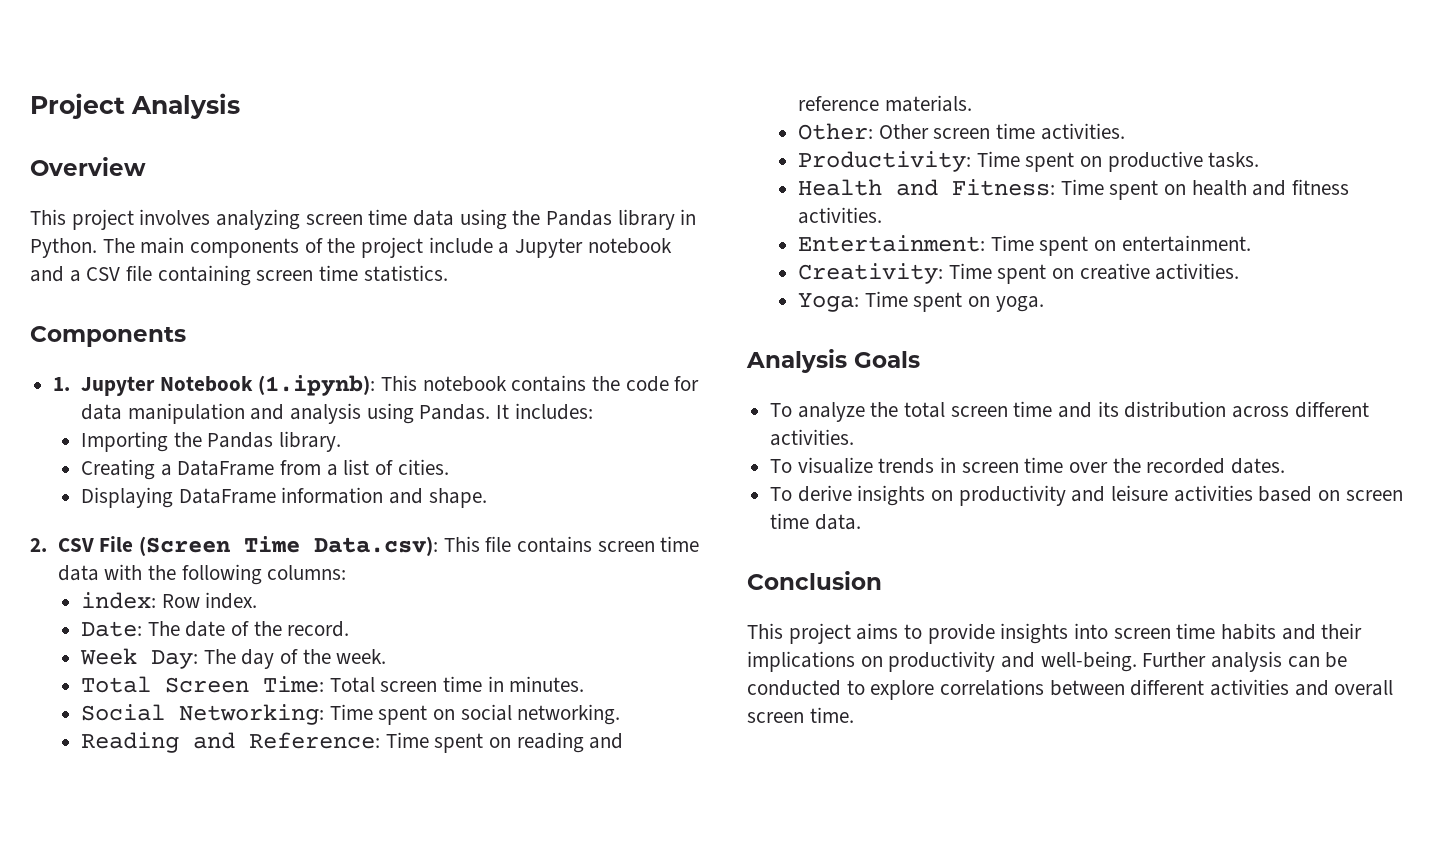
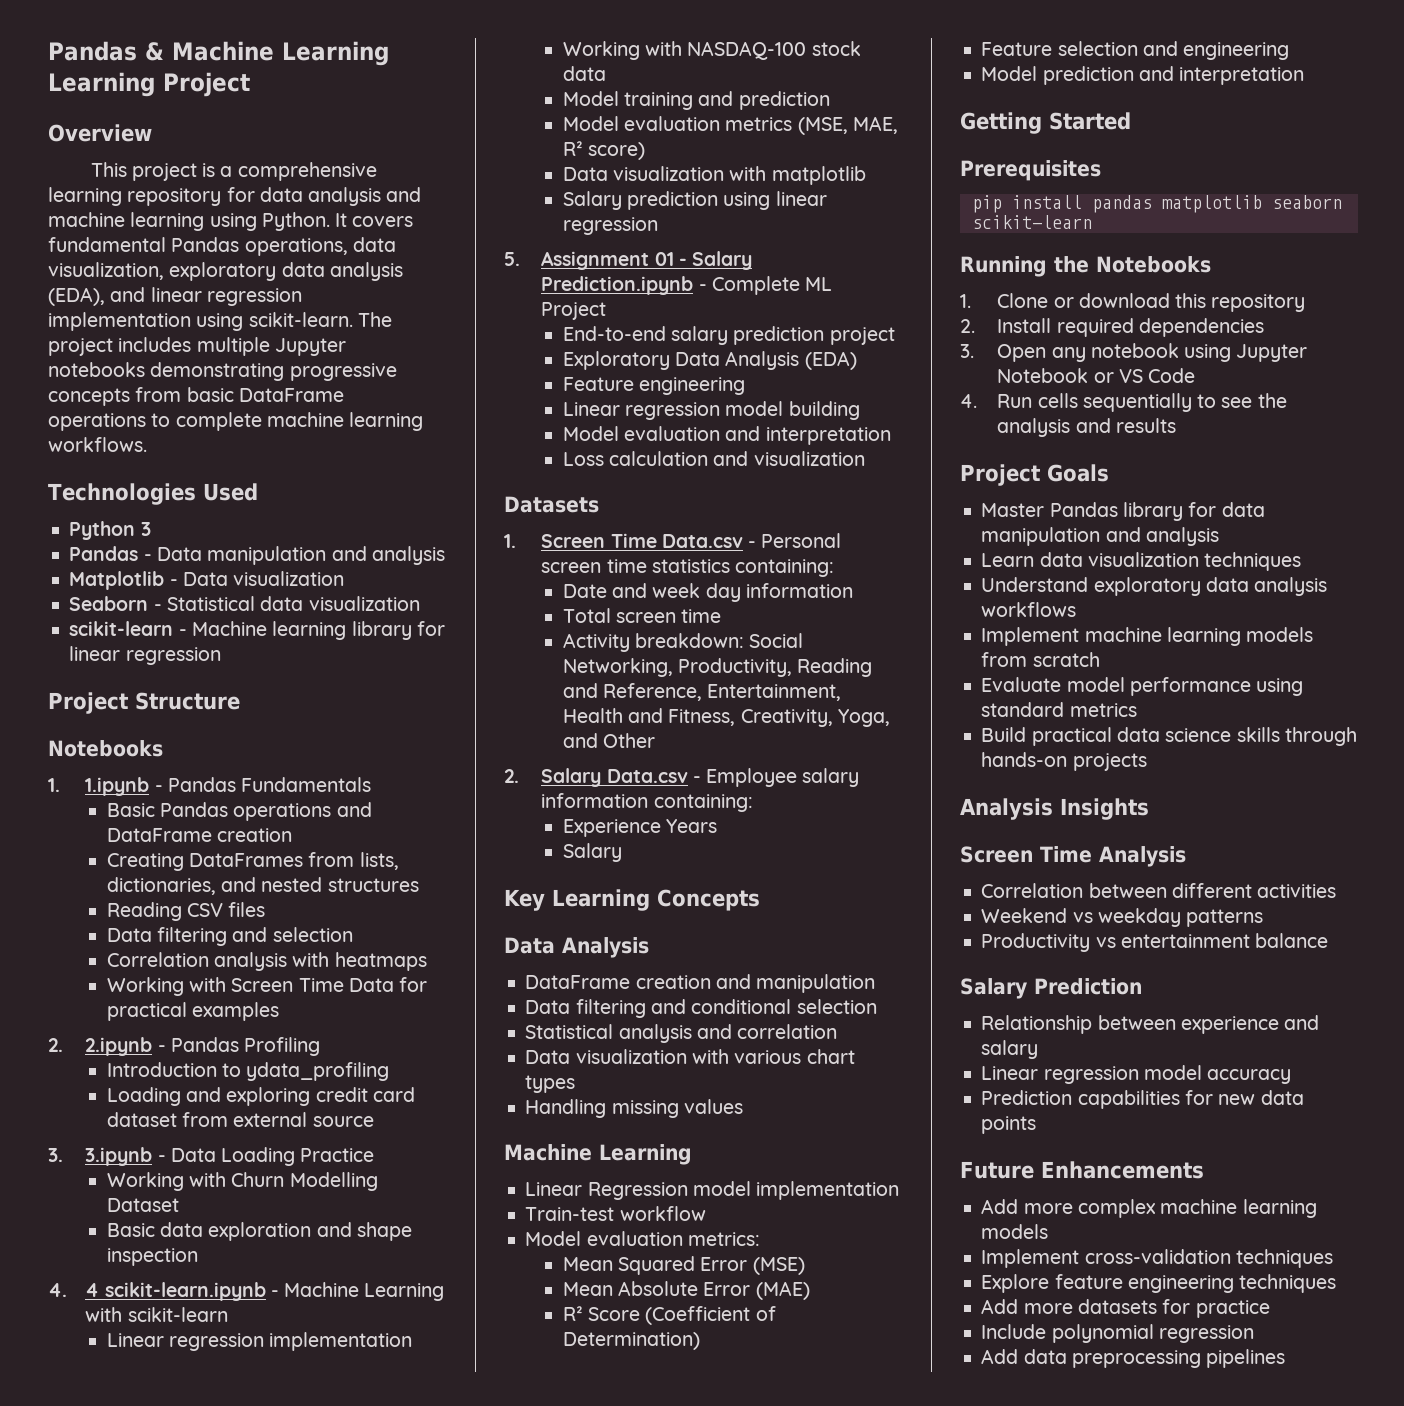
- Project Analysis
+ Pandas & Machine Learning Learning Project
- This project involves analyzing screen time data using the Pandas library in Python. The main components of the project include a Jupyter notebook and a CSV file containing screen time statistics.
- Components
- 1. Jupyter Notebook (1.ipynb): This notebook contains the code for data manipulation and analysis using Pandas. It includes:
- Importing the Pandas library.
- Creating a DataFrame from a list of cities.
- Displaying DataFrame information and shape.
- 2. CSV File (Screen Time Data.csv): This file contains screen time data with the following columns:
- index: Row index.
- Date: The date of the record.
- Week Day: The day of the week.
- Total Screen Time: Total screen time in minutes.
- Social Networking: Time spent on social networking.
- Reading and Reference: Time spent on reading and reference materials.
- Other: Other screen time activities.
- Productivity: Time spent on productive tasks.
- Health and Fitness: Time spent on health and fitness activities.
- Entertainment: Time spent on entertainment.
- Creativity: Time spent on creative activities.
- Yoga: Time spent on yoga.
- Analysis Goals
- To analyze the total screen time and its distribution across different activities.
- To visualize trends in screen time over the recorded dates.
- To derive insights on productivity and leisure activities based on screen time data.
- Conclusion
- This project aims to provide insights into screen time habits and their implications on productivity and well-being. Further analysis can be conducted to explore correlations between different activities and overall screen time.
+ This project is a comprehensive learning repository for data analysis and machine learning using Python. It covers fundamental Pandas operations, data visualization, exploratory data analysis (EDA), and linear regression implementation using scikit-learn. The project includes multiple Jupyter notebooks demonstrating progressive concepts from basic DataFrame operations to complete machine learning workflows.
+ Technologies Used
+ Python 3
+ Pandas - Data manipulation and analysis
+ Matplotlib - Data visualization
+ Seaborn - Statistical data visualization
+ scikit-learn - Machine learning library for linear regression
+ Project Structure
+ Notebooks
+ 1. 1.ipynb - Pandas Fundamentals
+ Basic Pandas operations and DataFrame creation
+ Creating DataFrames from lists, dictionaries, and nested structures
+ Reading CSV files
+ Data filtering and selection
+ Correlation analysis with heatmaps
+ Working with Screen Time Data for practical examples
+ 2. 2.ipynb - Pandas Profiling
+ Introduction to ydata_profiling
+ Loading and exploring credit card dataset from external source
+ 3. 3.ipynb - Data Loading Practice
+ Working with Churn Modelling Dataset
+ Basic data exploration and shape inspection
+ 4. 4 scikit-learn.ipynb - Machine Learning with scikit-learn
+ Linear regression implementation
+ Working with NASDAQ-100 stock data
+ Model training and prediction
+ Model evaluation metrics (MSE, MAE, R² score)
+ Data visualization with matplotlib
+ Salary prediction using linear regression
+ 5. Assignment 01 - Salary Prediction.ipynb - Complete ML Project
+ End-to-end salary prediction project
+ Exploratory Data Analysis (EDA)
+ Feature engineering
+ Linear regression model building
+ Model evaluation and interpretation
+ Loss calculation and visualization
+ Datasets
+ 1. Screen Time Data.csv - Personal screen time statistics containing:
+ Date and week day information
+ Total screen time
+ Activity breakdown: Social Networking, Productivity, Reading and Reference, Entertainment, Health and Fitness, Creativity, Yoga, and Other
+ 2. Salary Data.csv - Employee salary information containing:
+ Experience Years
+ Salary
+ Key Learning Concepts
+ Data Analysis
+ DataFrame creation and manipulation
+ Data filtering and conditional selection
+ Statistical analysis and correlation
+ Data visualization with various chart types
+ Handling missing values
+ Machine Learning
+ Linear Regression model implementation
+ Train-test workflow
+ Model evaluation metrics:
+ Mean Squared Error (MSE)
+ Mean Absolute Error (MAE)
+ R² Score (Coefficient of Determination)
+ Feature selection and engineering
+ Model prediction and interpretation
+ Getting Started
+ Prerequisites
+ pip install pandas matplotlib seaborn scikit-learn
+ Running the Notebooks
+ 1. Clone or download this repository
+ 2. Install required dependencies
+ 3. Open any notebook using Jupyter Notebook or VS Code
+ 4. Run cells sequentially to see the analysis and results
+ Project Goals
+ Master Pandas library for data manipulation and analysis
+ Learn data visualization techniques
+ Understand exploratory data analysis workflows
+ Implement machine learning models from scratch
+ Evaluate model performance using standard metrics
+ Build practical data science skills through hands-on projects
+ Analysis Insights
+ Screen Time Analysis
+ Correlation between different activities
+ Weekend vs weekday patterns
+ Productivity vs entertainment balance
+ Salary Prediction
+ Relationship between experience and salary
+ Linear regression model accuracy
+ Prediction capabilities for new data points
+ Future Enhancements
+ Add more complex machine learning models
+ Implement cross-validation techniques
+ Explore feature engineering techniques
+ Add more datasets for practice
+ Include polynomial regression
+ Add data preprocessing pipelines

